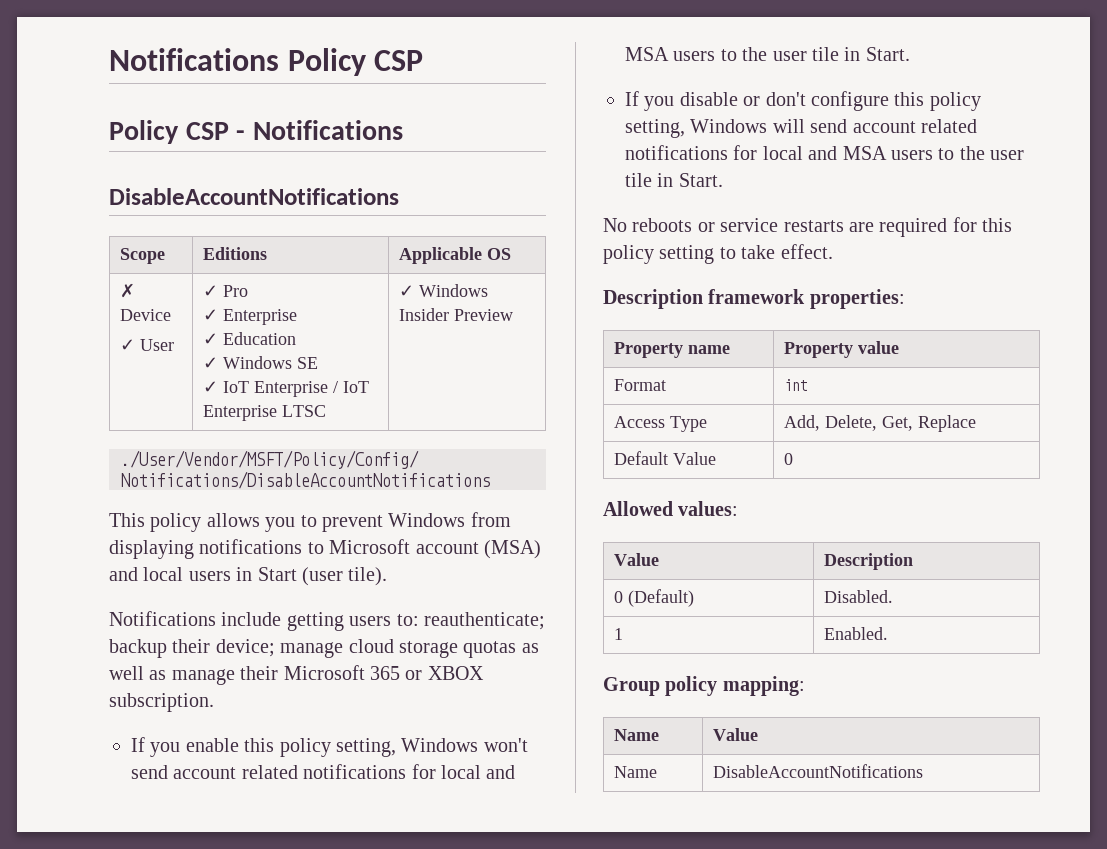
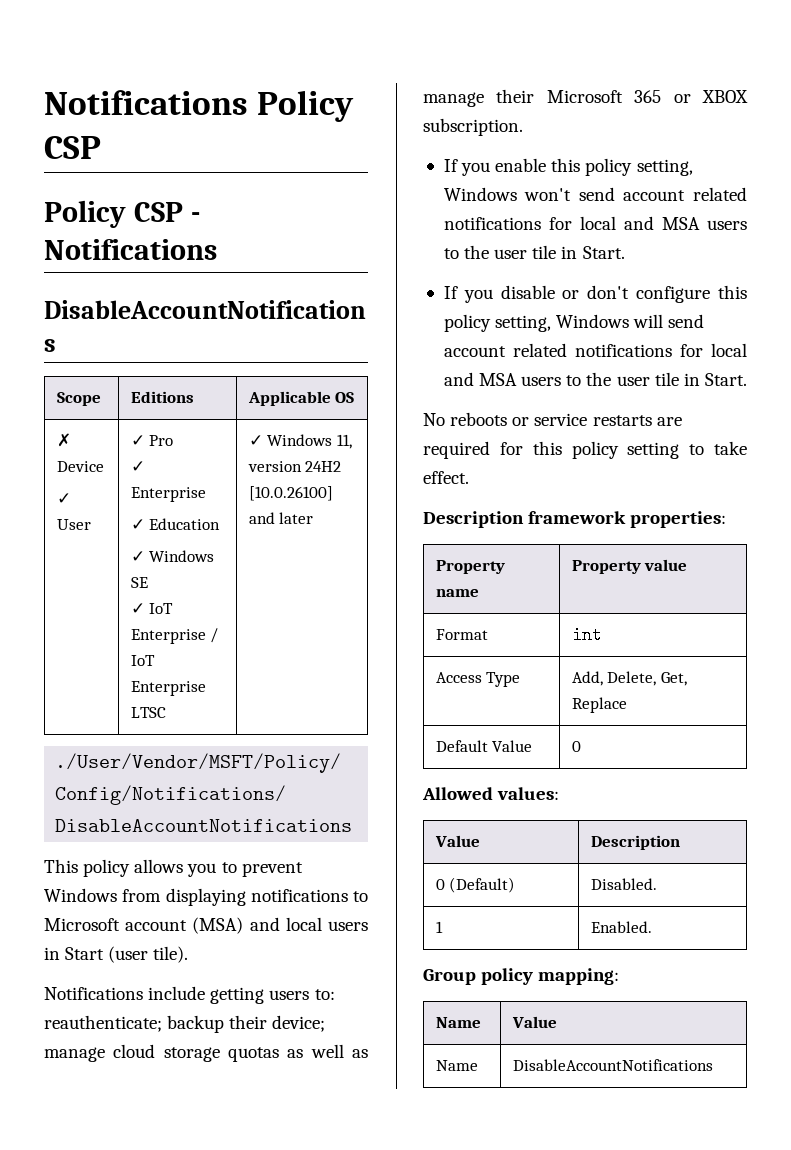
  ✗ Device
  ✓ User | ✓ Pro
  ✓ Enterprise
  ✓ Education
  ✓ Windows SE
- ✓ IoT Enterprise / IoT Enterprise LTSC | ✓ Windows Insider Preview
+ ✓ IoT Enterprise / IoT Enterprise LTSC | ✓ Windows 11, version 24H2 [10.0.26100] and later

